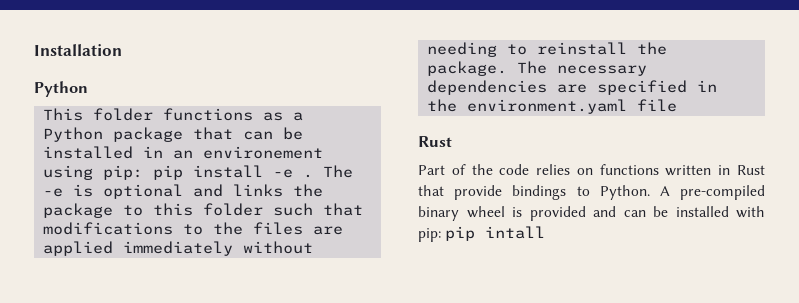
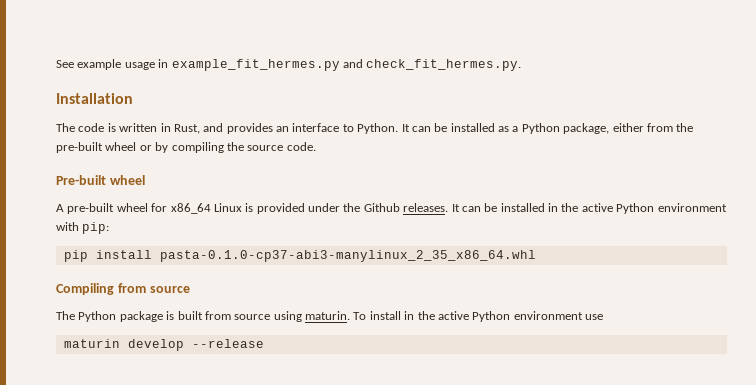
+ See example usage in example_fit_hermes.py and check_fit_hermes.py.
  Installation
- Python
- This folder functions as a Python package that can be installed in an environement using pip: pip install -e . The -e is optional and links the package to this folder such that modifications to the files are applied immediately without needing to reinstall the package. The necessary dependencies are specified in the environment.yaml file
- Rust
- Part of the code relies on functions written in Rust that provide bindings to Python. A pre-compiled binary wheel is provided and can be installed with pip: pip intall
+ The code is written in Rust, and provides an interface to Python. It can be installed as a Python package, either from the pre-built wheel or by compiling the source code.
+ Pre-built wheel
+ A pre-built wheel for x86_64 Linux is provided under the Github releases. It can be installed in the active Python environment with pip:
+ pip install pasta-0.1.0-cp37-abi3-manylinux_2_35_x86_64.whl
+ Compiling from source
+ The Python package is built from source using maturin. To install in the active Python environment use
+ maturin develop --release

